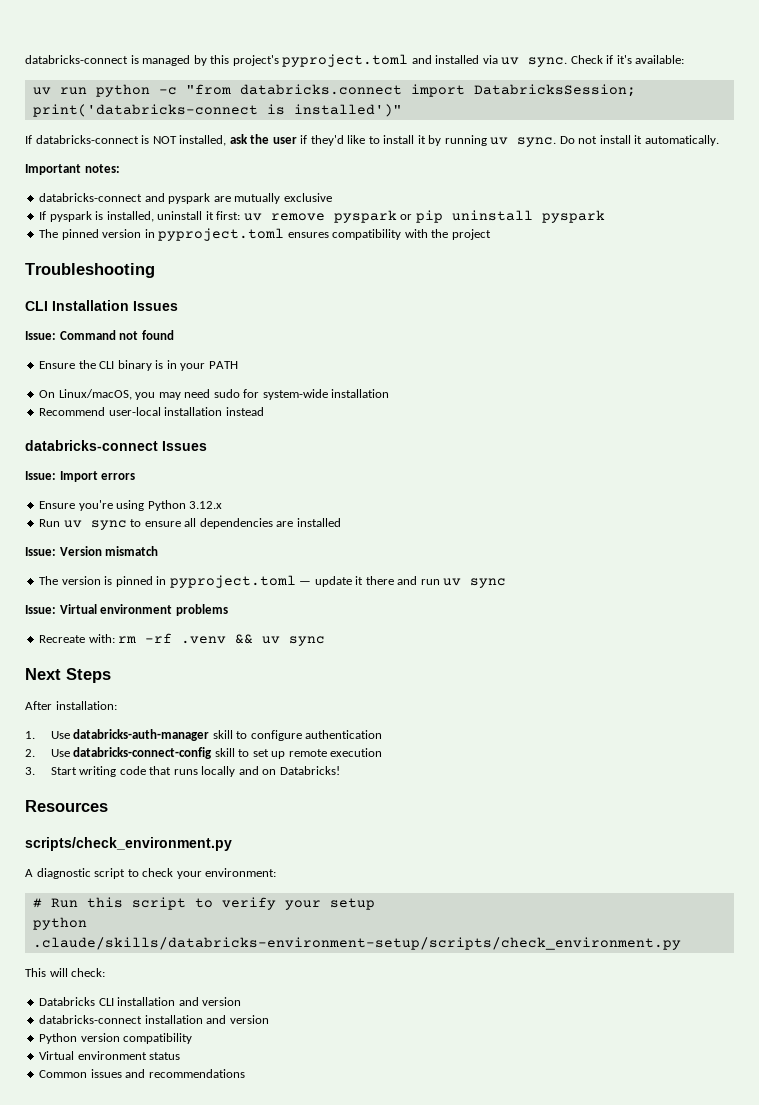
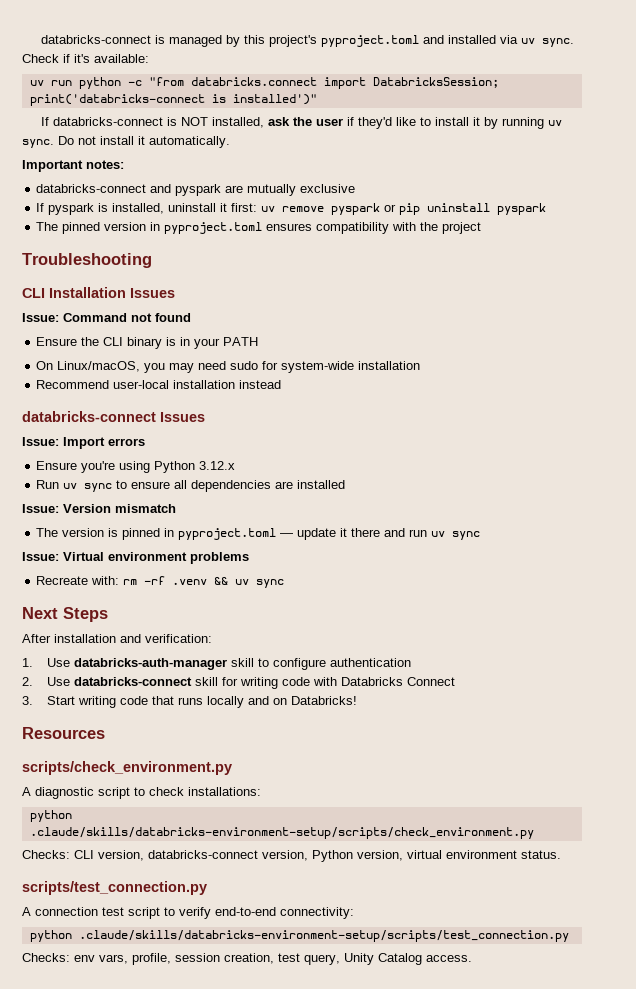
- After installation:
+ After installation and verification:
- 2. Use databricks-connect-config skill to set up remote execution
+ 2. Use databricks-connect skill for writing code with Databricks Connect
- A diagnostic script to check your environment:
- # Run this script to verify your setup
+ A diagnostic script to check installations:
  python .claude/skills/databricks-environment-setup/scripts/check_environment.py
- This will check:
- Databricks CLI installation and version
- databricks-connect installation and version
- Python version compatibility
- Virtual environment status
- Common issues and recommendations
+ Checks: CLI version, databricks-connect version, Python version, virtual environment status.
+ scripts/test_connection.py
+ A connection test script to verify end-to-end connectivity:
+ python .claude/skills/databricks-environment-setup/scripts/test_connection.py
+ Checks: env vars, profile, session creation, test query, Unity Catalog access.

